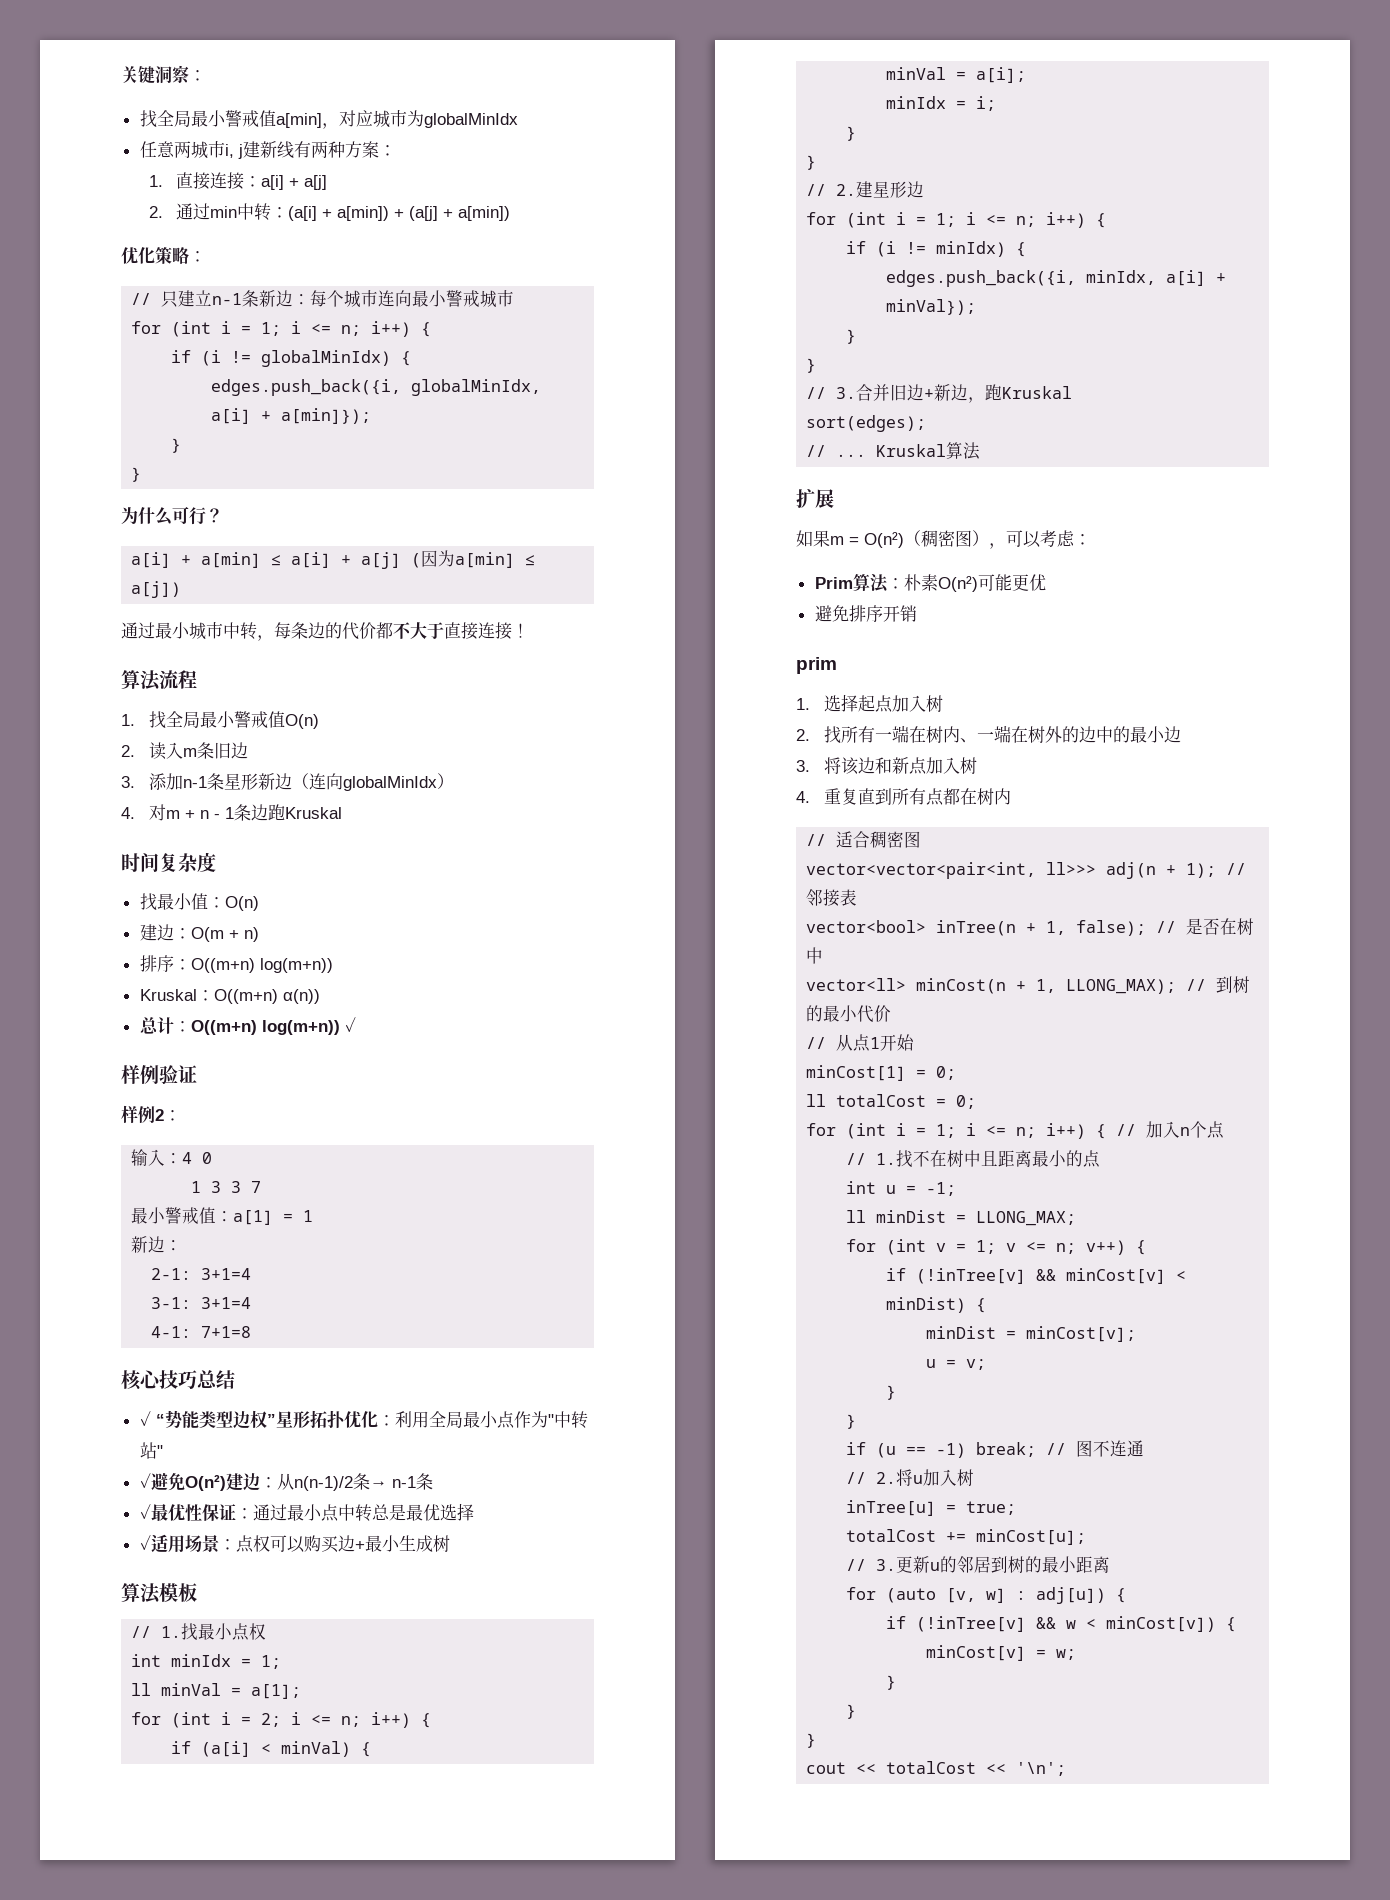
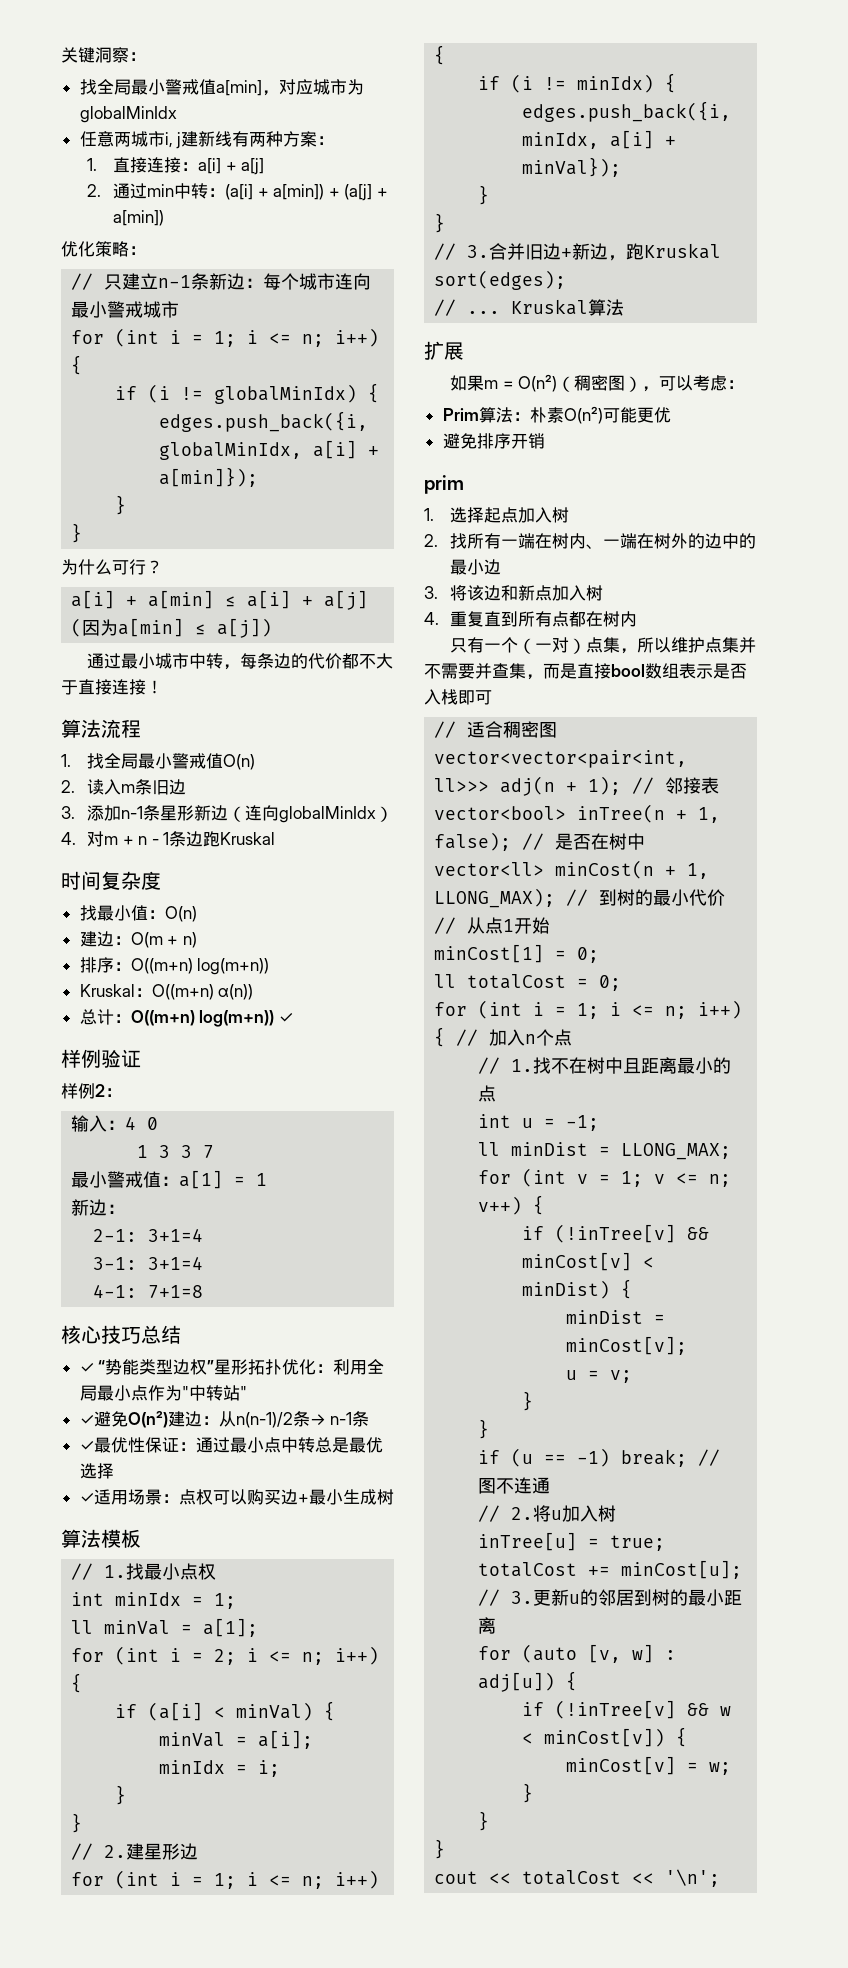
+ 只有一个（一对）点集，所以维护点集并不需要并查集，而是直接bool数组表示是否入栈即可

